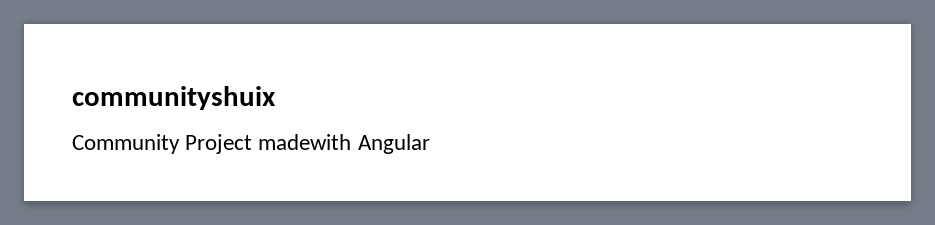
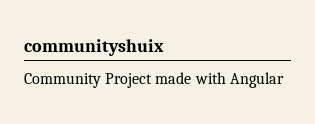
- Community Project madewith Angular
+ Community Project made with Angular

